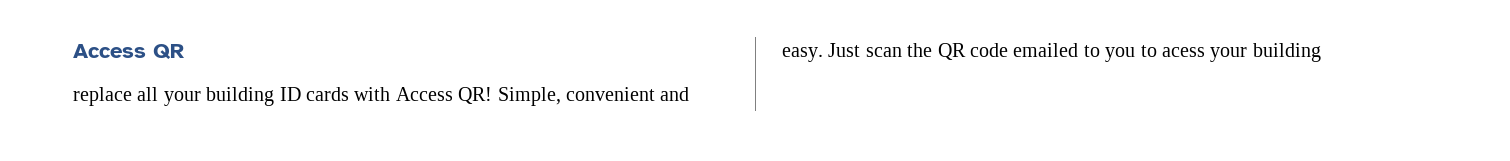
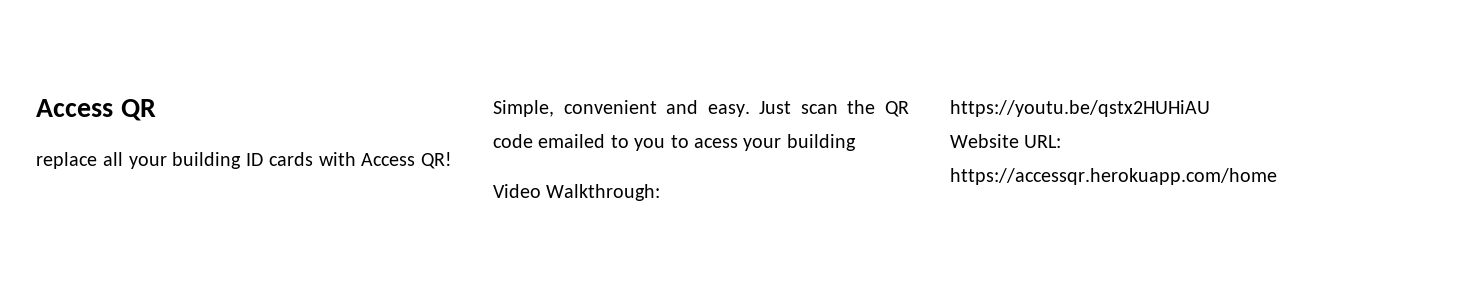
+ Video Walkthrough: https://youtu.be/qstx2HUHiAU
+ Website URL: https://accessqr.herokuapp.com/home

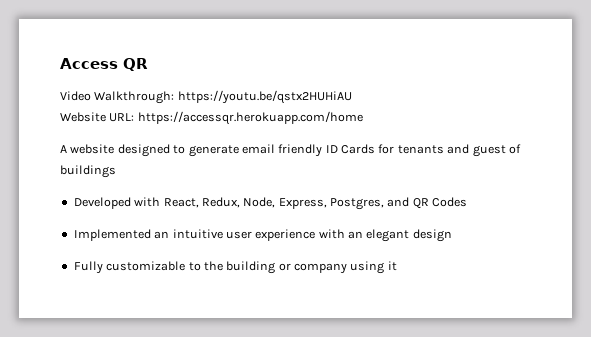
- replace all your building ID cards with Access QR! Simple, convenient and easy. Just scan the QR code emailed to you to acess your building
+ A website designed to generate email friendly ID Cards for tenants and guest of buildings
+ Developed with React, Redux, Node, Express, Postgres, and QR Codes
+ Implemented an intuitive user experience with an elegant design
+ Fully customizable to the building or company using it

